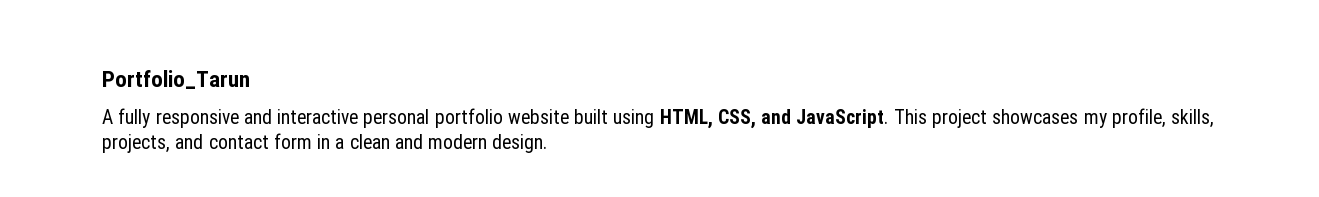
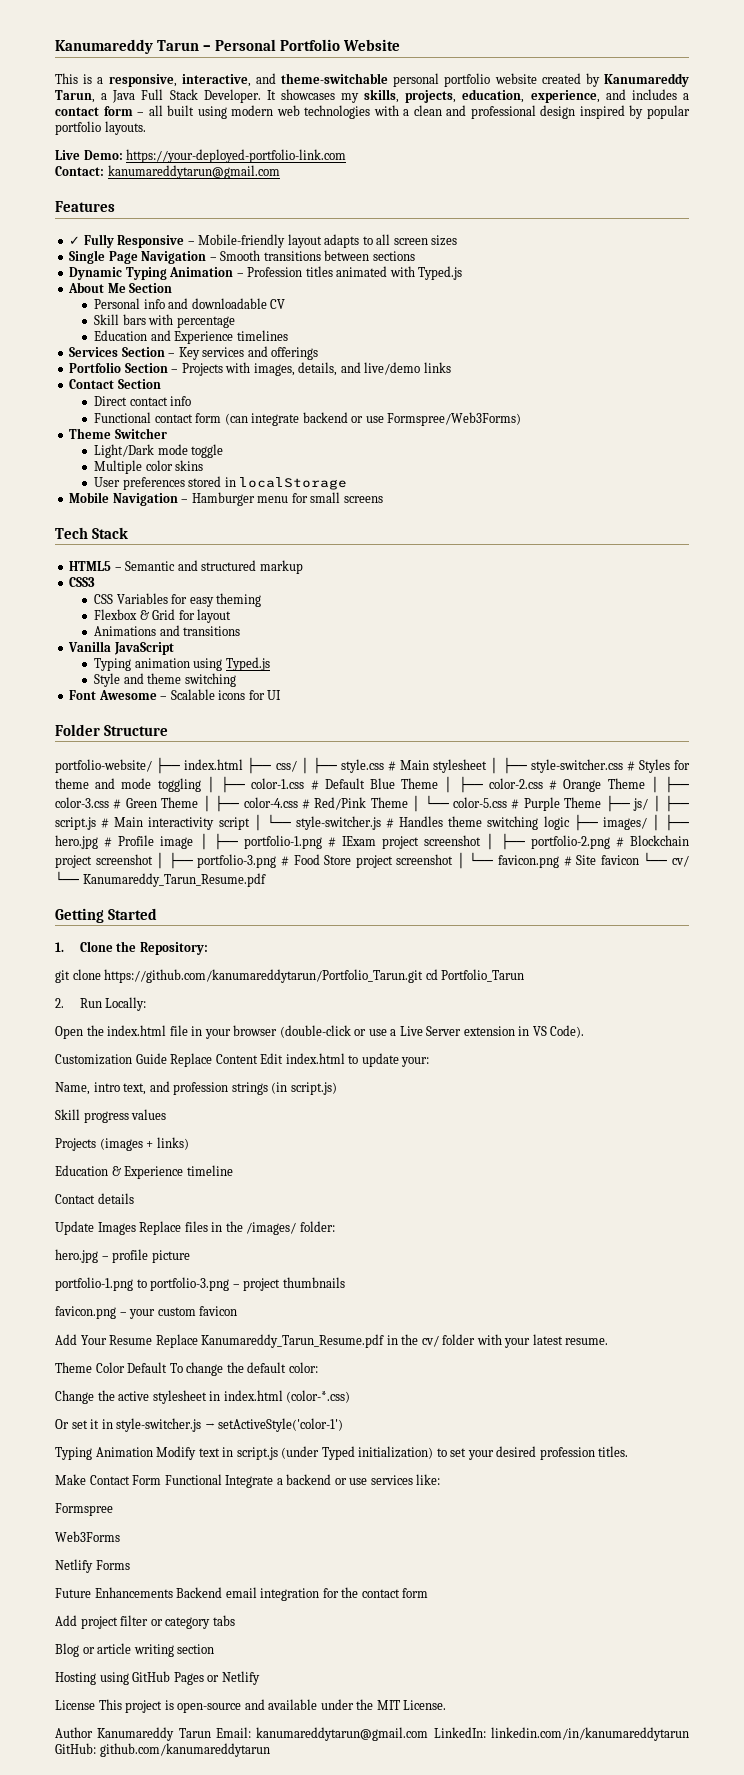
- Portfolio_Tarun
- A fully responsive and interactive personal portfolio website built using HTML, CSS, and JavaScript. This project showcases my profile, skills, projects, and contact form in a clean and modern design.
+ Kanumareddy Tarun – Personal Portfolio Website
+ This is a responsive, interactive, and theme-switchable personal portfolio website created by Kanumareddy Tarun, a Java Full Stack Developer. It showcases my skills, projects, education, experience, and includes a contact form – all built using modern web technologies with a clean and professional design inspired by popular portfolio layouts.
+ Live Demo: https://your-deployed-portfolio-link.com
+ Contact: kanumareddytarun@gmail.com
+ Features
+ ✓ Fully Responsive – Mobile-friendly layout adapts to all screen sizes
+ Single Page Navigation – Smooth transitions between sections
+ Dynamic Typing Animation – Profession titles animated with Typed.js
+ About Me Section
+ Personal info and downloadable CV
+ Skill bars with percentage
+ Education and Experience timelines
+ Services Section – Key services and offerings
+ Portfolio Section – Projects with images, details, and live/demo links
+ Contact Section
+ Direct contact info
+ Functional contact form (can integrate backend or use Formspree/Web3Forms)
+ Theme Switcher
+ Light/Dark mode toggle
+ Multiple color skins
+ User preferences stored in localStorage
+ Mobile Navigation – Hamburger menu for small screens
+ Tech Stack
+ HTML5 – Semantic and structured markup
+ CSS3
+ CSS Variables for easy theming
+ Flexbox & Grid for layout
+ Animations and transitions
+ Vanilla JavaScript
+ Typing animation using Typed.js
+ Style and theme switching
+ Font Awesome – Scalable icons for UI
+ Folder Structure
+ portfolio-website/ ├── index.html ├── css/ │ ├── style.css # Main stylesheet │ ├── style-switcher.css # Styles for theme and mode toggling │ ├── color-1.css # Default Blue Theme │ ├── color-2.css # Orange Theme │ ├── color-3.css # Green Theme │ ├── color-4.css # Red/Pink Theme │ └── color-5.css # Purple Theme ├── js/ │ ├── script.js # Main interactivity script │ └── style-switcher.js # Handles theme switching logic ├── images/ │ ├── hero.jpg # Profile image │ ├── portfolio-1.png # IExam project screenshot │ ├── portfolio-2.png # Blockchain project screenshot │ ├── portfolio-3.png # Food Store project screenshot │ └── favicon.png # Site favicon └── cv/ └── Kanumareddy_Tarun_Resume.pdf
+ Getting Started
+ 1. Clone the Repository:
+ git clone https://github.com/kanumareddytarun/Portfolio_Tarun.git cd Portfolio_Tarun
+ 2. Run Locally:
+ Open the index.html file in your browser (double-click or use a Live Server extension in VS Code).
+ Customization Guide Replace Content Edit index.html to update your:
+ Name, intro text, and profession strings (in script.js)
+ Skill progress values
+ Projects (images + links)
+ Education & Experience timeline
+ Contact details
+ Update Images Replace files in the /images/ folder:
+ hero.jpg – profile picture
+ portfolio-1.png to portfolio-3.png – project thumbnails
+ favicon.png – your custom favicon
+ Add Your Resume Replace Kanumareddy_Tarun_Resume.pdf in the cv/ folder with your latest resume.
+ Theme Color Default To change the default color:
+ Change the active stylesheet in index.html (color-*.css)
+ Or set it in style-switcher.js → setActiveStyle('color-1')
+ Typing Animation Modify text in script.js (under Typed initialization) to set your desired profession titles.
+ Make Contact Form Functional Integrate a backend or use services like:
+ Formspree
+ Web3Forms
+ Netlify Forms
+ Future Enhancements Backend email integration for the contact form
+ Add project filter or category tabs
+ Blog or article writing section
+ Hosting using GitHub Pages or Netlify
+ License This project is open-source and available under the MIT License.
+ Author Kanumareddy Tarun Email: kanumareddytarun@gmail.com LinkedIn: linkedin.com/in/kanumareddytarun GitHub: github.com/kanumareddytarun

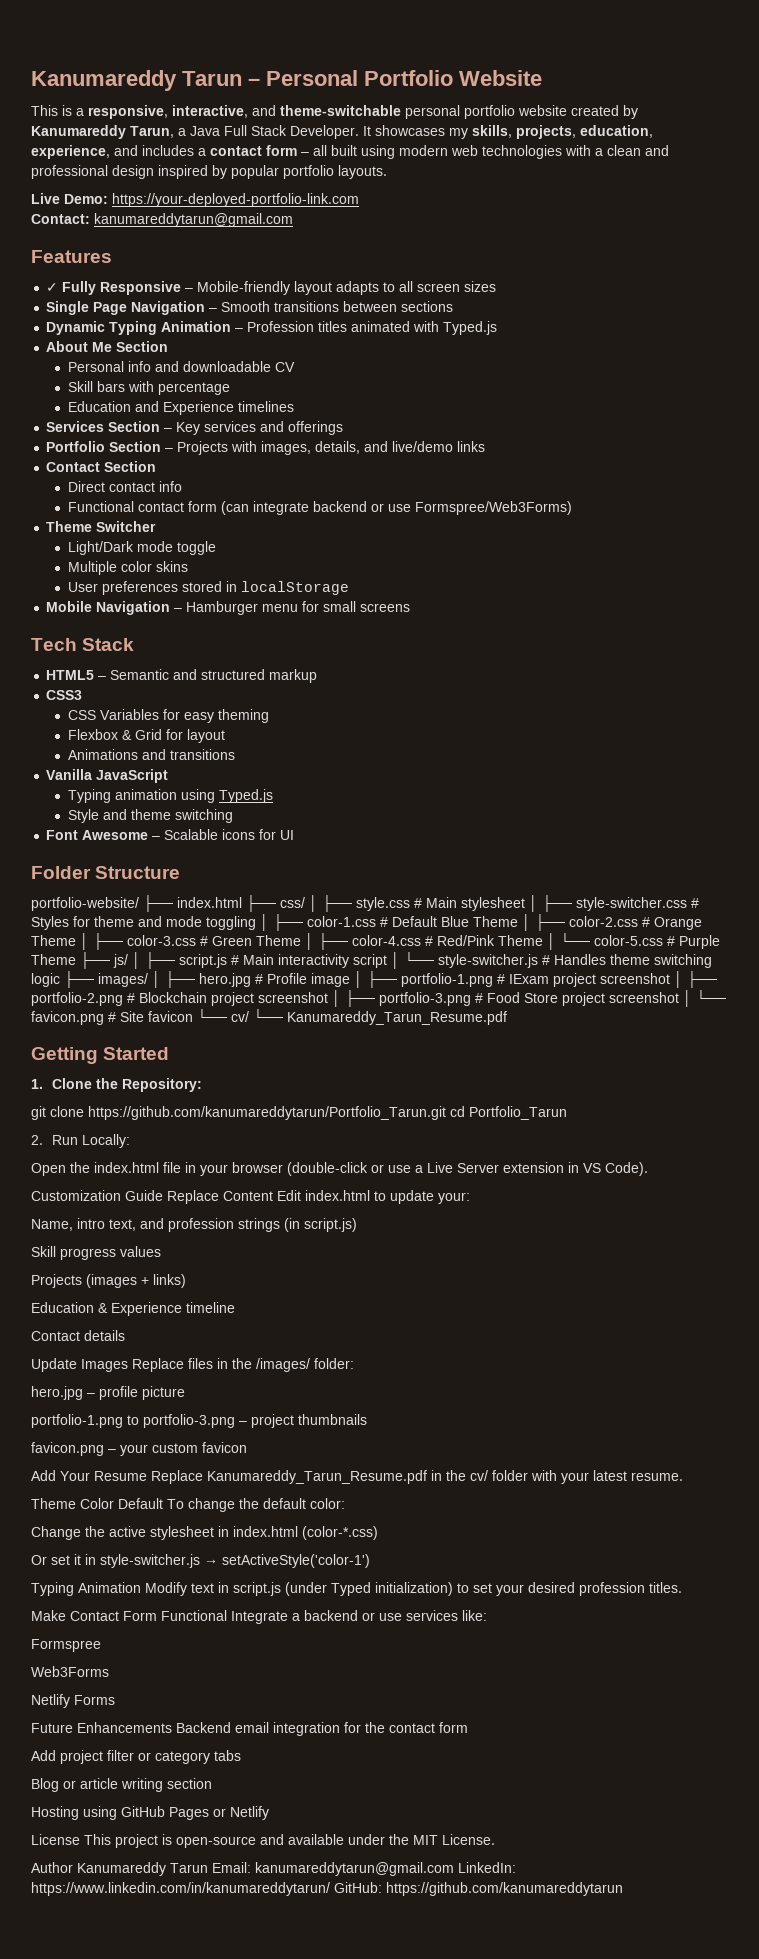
- Author Kanumareddy Tarun Email: kanumareddytarun@gmail.com LinkedIn: linkedin.com/in/kanumareddytarun GitHub: github.com/kanumareddytarun
+ Author Kanumareddy Tarun Email: kanumareddytarun@gmail.com LinkedIn: https://www.linkedin.com/in/kanumareddytarun/ GitHub: https://github.com/kanumareddytarun

